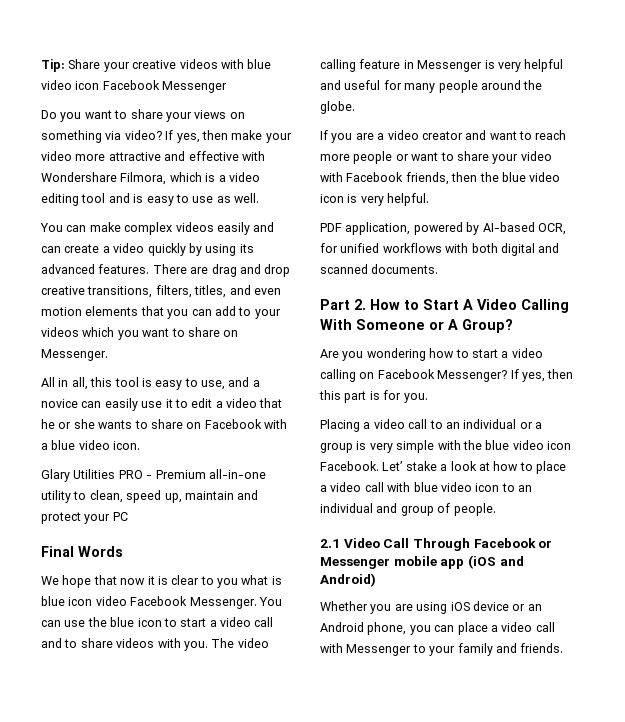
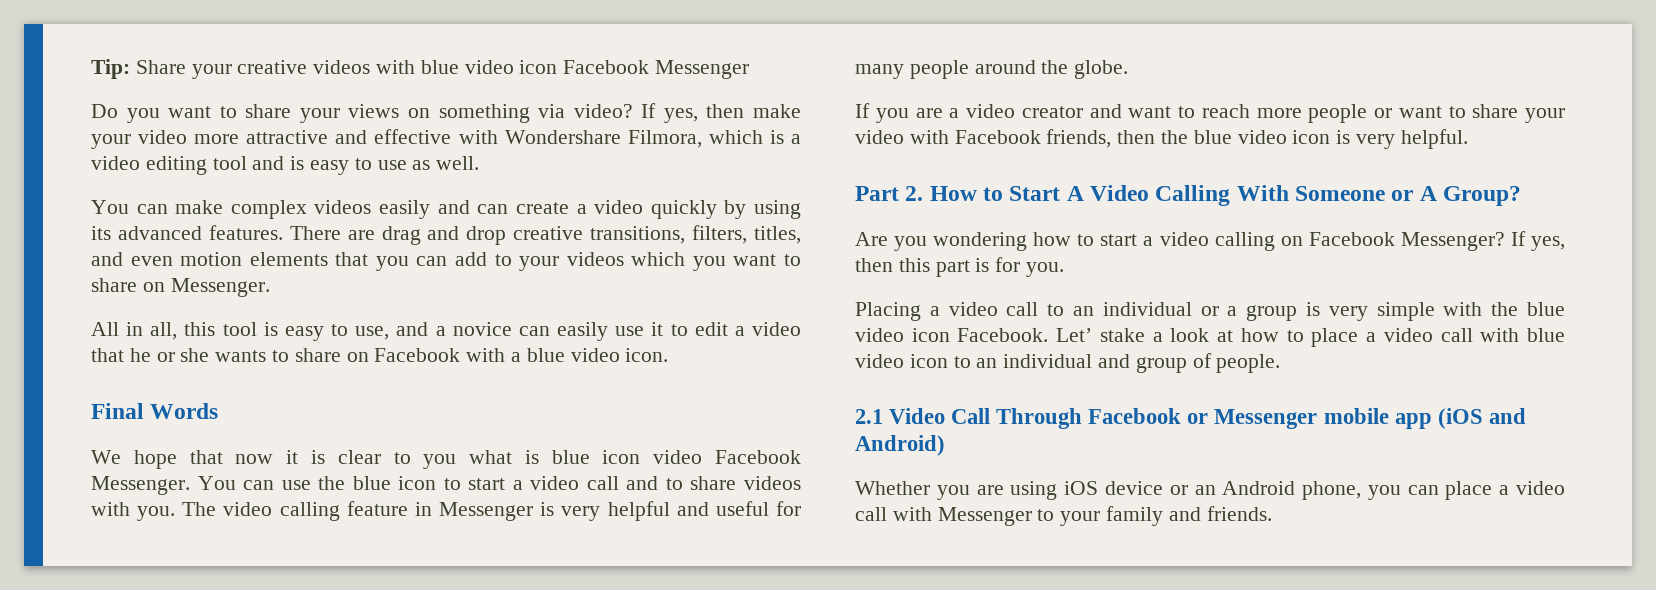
- Glary Utilities PRO - Premium all-in-one utility to clean, speed up, maintain and protect your PC
- PDF application, powered by AI-based OCR, for unified workflows with both digital and scanned documents.

